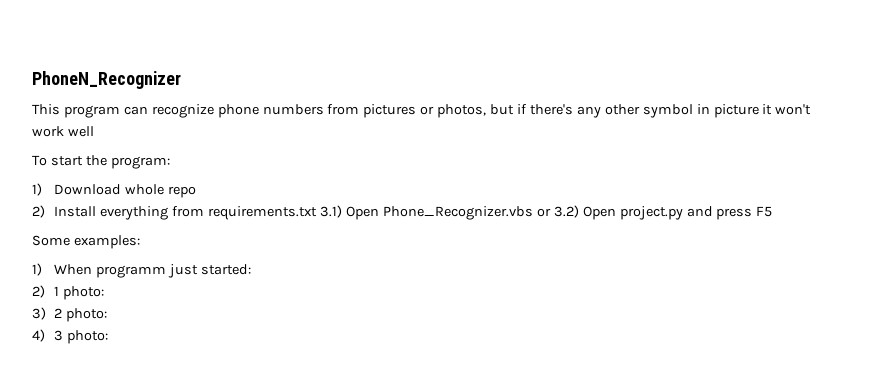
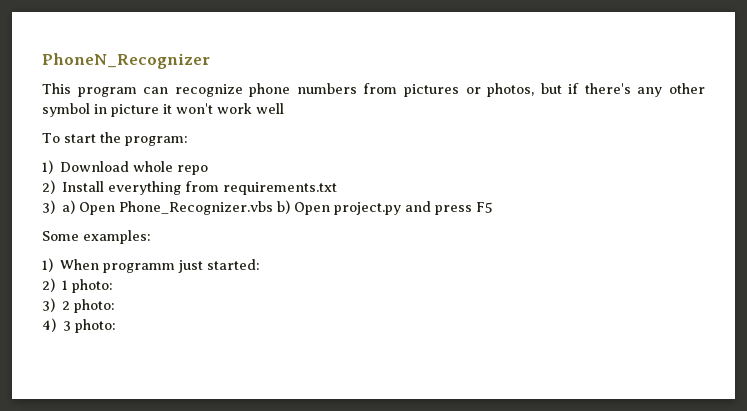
- 2) Install everything from requirements.txt 3.1) Open Phone_Recognizer.vbs or 3.2) Open project.py and press F5
+ 2) Install everything from requirements.txt
+ 3) a) Open Phone_Recognizer.vbs b) Open project.py and press F5

